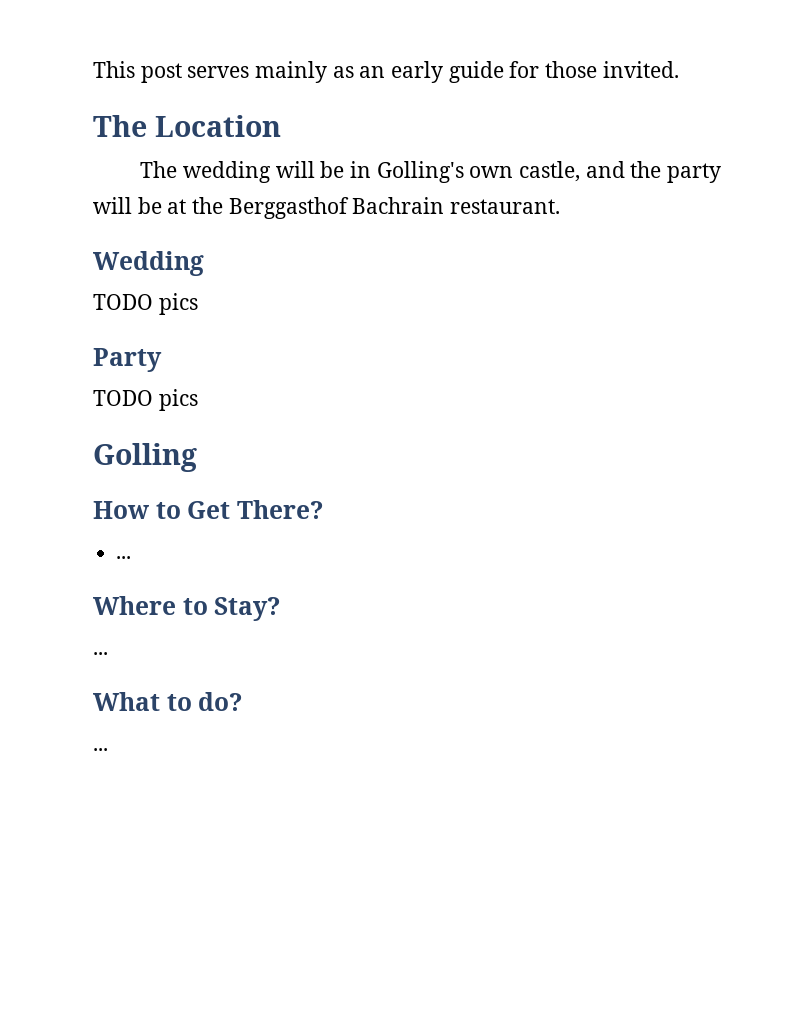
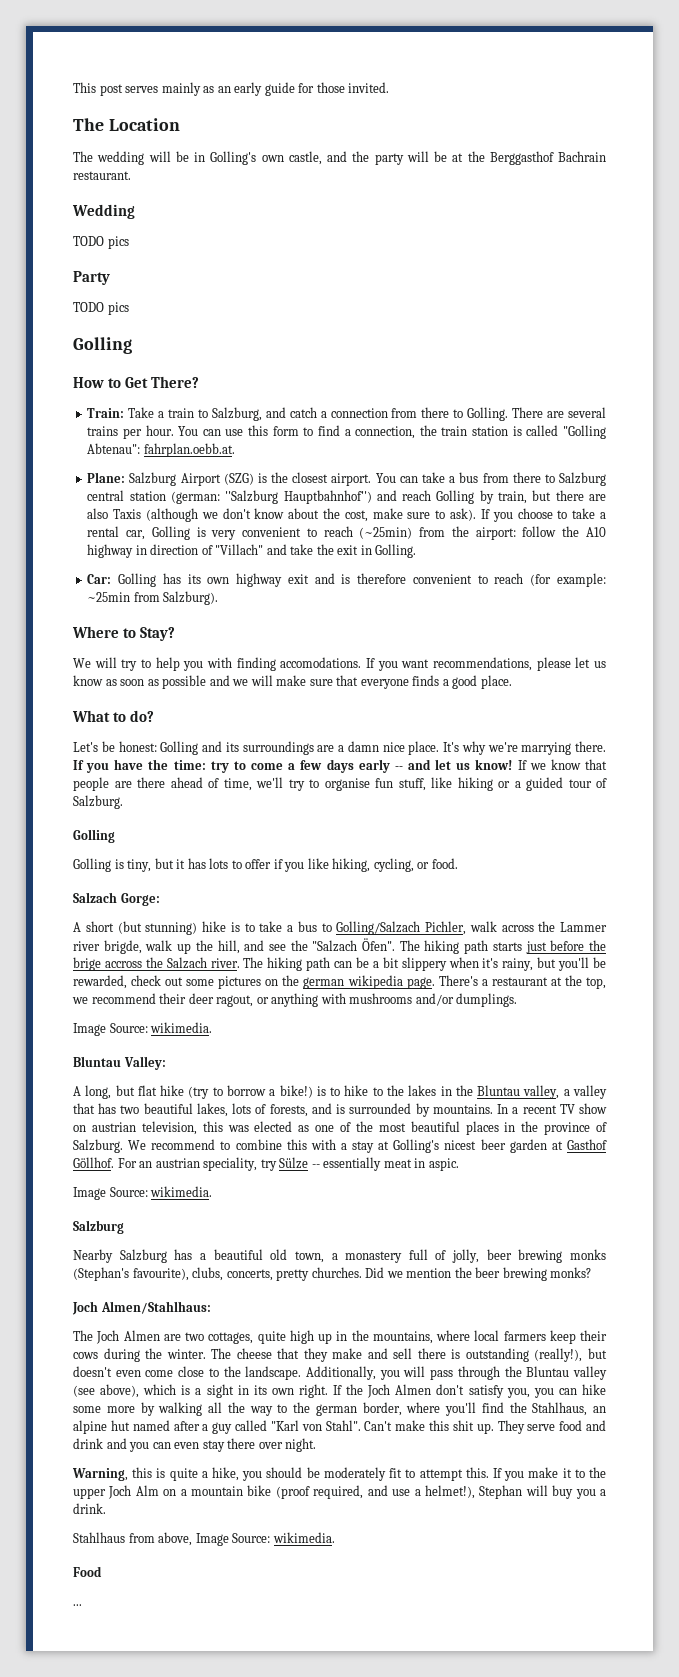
  How to Get There?
- ...
+ Train: Take a train to Salzburg, and catch a connection from there to Golling. There are several trains per hour. You can use this form to find a connection, the train station is called "Golling Abtenau": fahrplan.oebb.at.
+ Plane: Salzburg Airport (SZG) is the closest airport. You can take a bus from there to Salzburg central station (german: ''Salzburg Hauptbahnhof'') and reach Golling by train, but there are also Taxis (although we don't know about the cost, make sure to ask). If you choose to take a rental car, Golling is very convenient to reach (~25min) from the airport: follow the A10 highway in direction of "Villach" and take the exit in Golling.
+ Car: Golling has its own highway exit and is therefore convenient to reach (for example: ~25min from Salzburg).
  Where to Stay?
- ...
+ We will try to help you with finding accomodations. If you want recommendations, please let us know as soon as possible and we will make sure that everyone finds a good place.
  What to do?
+ Let's be honest: Golling and its surroundings are a damn nice place. It's why we're marrying there. If you have the time: try to come a few days early -- and let us know! If we know that people are there ahead of time, we'll try to organise fun stuff, like hiking or a guided tour of Salzburg.
+ Golling
+ Golling is tiny, but it has lots to offer if you like hiking, cycling, or food.
+ Salzach Gorge:
+ A short (but stunning) hike is to take a bus to Golling/Salzach Pichler, walk across the Lammer river brigde, walk up the hill, and see the "Salzach Öfen". The hiking path starts just before the brige accross the Salzach river. The hiking path can be a bit slippery when it's rainy, but you'll be rewarded, check out some pictures on the german wikipedia page. There's a restaurant at the top, we recommend their deer ragout, or anything with mushrooms and/or dumplings.
+ Image Source: wikimedia.
+ Bluntau Valley:
+ A long, but flat hike (try to borrow a bike!) is to hike to the lakes in the Bluntau valley, a valley that has two beautiful lakes, lots of forests, and is surrounded by mountains. In a recent TV show on austrian television, this was elected as one of the most beautiful places in the province of Salzburg. We recommend to combine this with a stay at Golling's nicest beer garden at Gasthof Göllhof. For an austrian speciality, try Sülze -- essentially meat in aspic.
+ Image Source: wikimedia.
+ Salzburg
+ Nearby Salzburg has a beautiful old town, a monastery full of jolly, beer brewing monks (Stephan's favourite), clubs, concerts, pretty churches. Did we mention the beer brewing monks?
+ Joch Almen/Stahlhaus:
+ The Joch Almen are two cottages, quite high up in the mountains, where local farmers keep their cows during the winter. The cheese that they make and sell there is outstanding (really!), but doesn't even come close to the landscape. Additionally, you will pass through the Bluntau valley (see above), which is a sight in its own right. If the Joch Almen don't satisfy you, you can hike some more by walking all the way to the german border, where you'll find the Stahlhaus, an alpine hut named after a guy called "Karl von Stahl". Can't make this shit up. They serve food and drink and you can even stay there over night.
+ Warning, this is quite a hike, you should be moderately fit to attempt this. If you make it to the upper Joch Alm on a mountain bike (proof required, and use a helmet!), Stephan will buy you a drink.
+ Stahlhaus from above, Image Source: wikimedia.
+ Food

